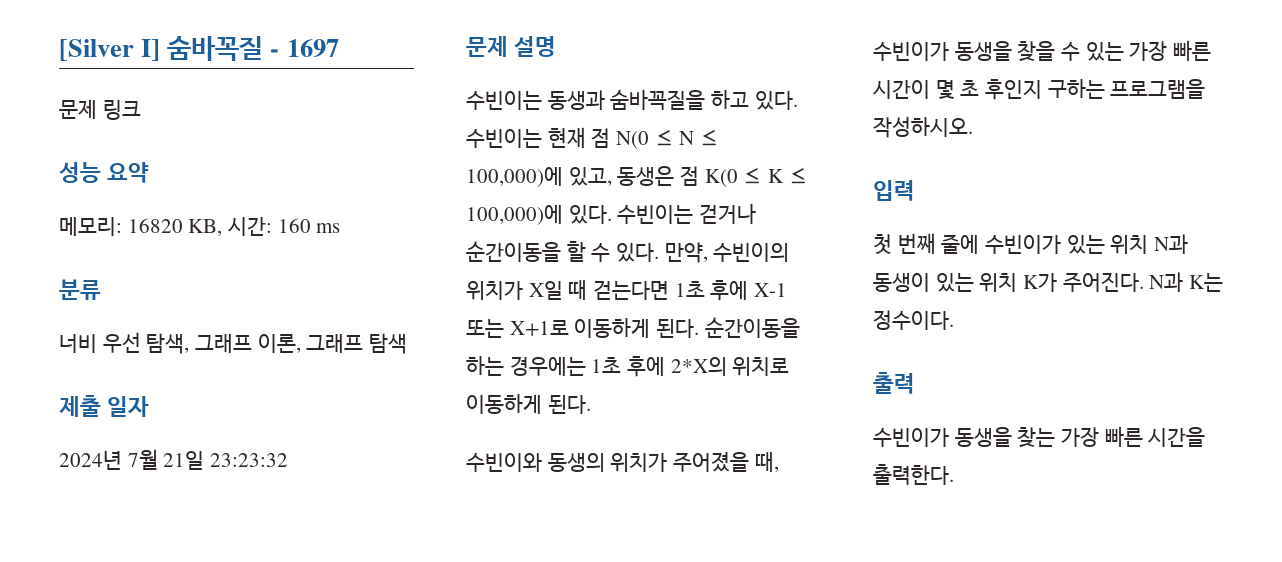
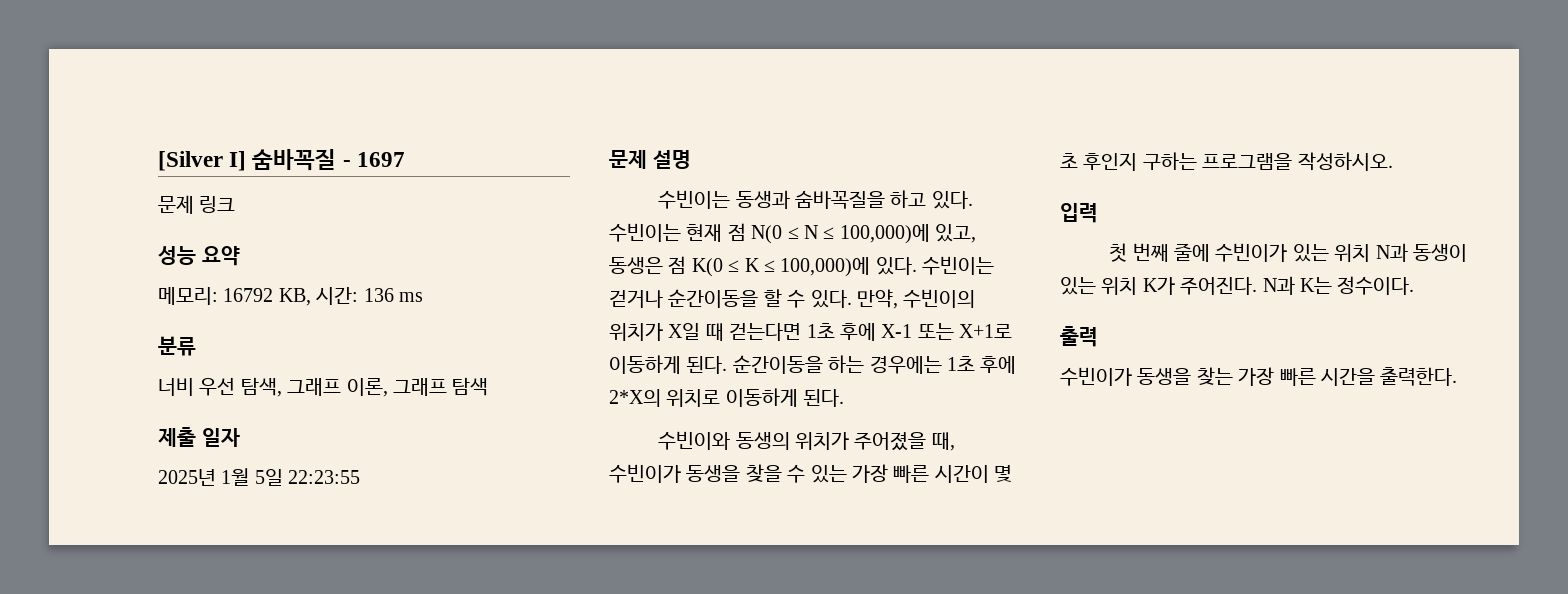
- 메모리: 16820 KB, 시간: 160 ms
+ 메모리: 16792 KB, 시간: 136 ms
- 2024년 7월 21일 23:23:32
+ 2025년 1월 5일 22:23:55

